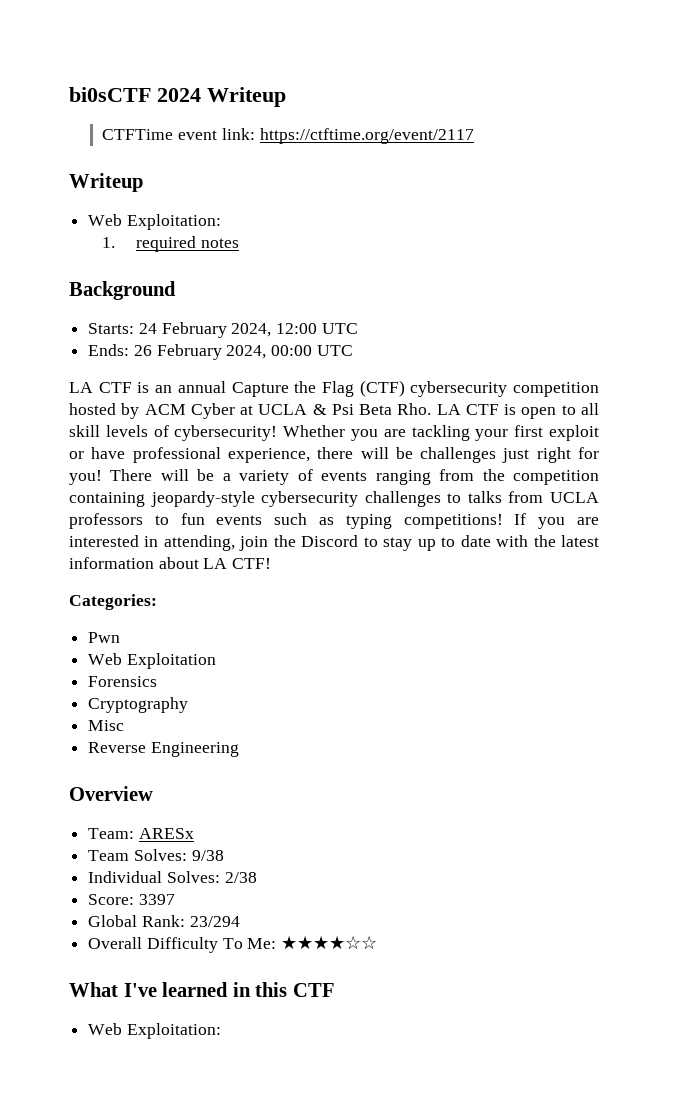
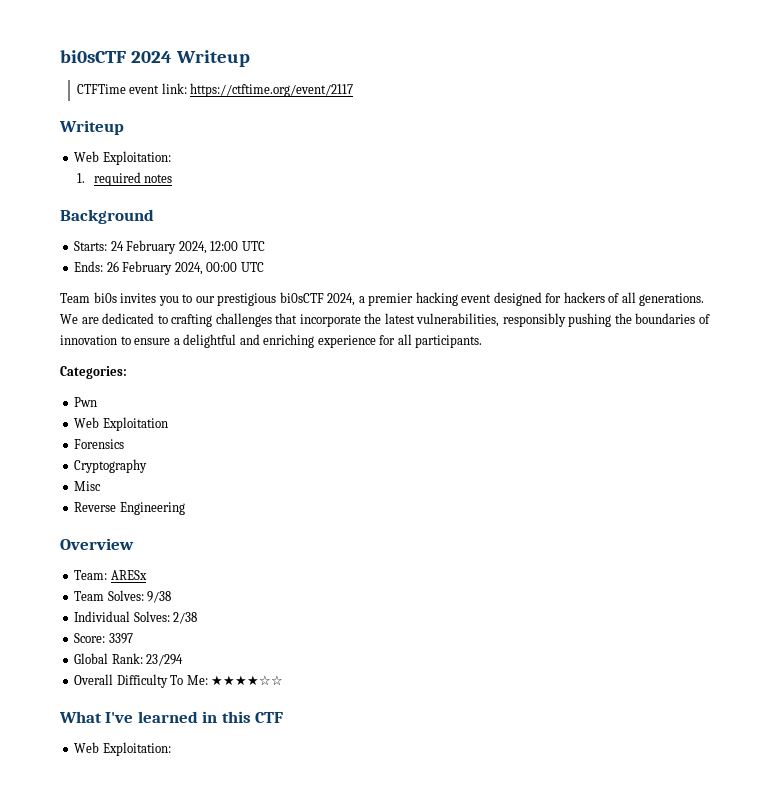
- LA CTF is an annual Capture the Flag (CTF) cybersecurity competition hosted by ACM Cyber at UCLA & Psi Beta Rho. LA CTF is open to all skill levels of cybersecurity! Whether you are tackling your first exploit or have professional experience, there will be challenges just right for you! There will be a variety of events ranging from the competition containing jeopardy-style cybersecurity challenges to talks from UCLA professors to fun events such as typing competitions! If you are interested in attending, join the Discord to stay up to date with the latest information about LA CTF!
+ Team bi0s invites you to our prestigious bi0sCTF 2024, a premier hacking event designed for hackers of all generations. We are dedicated to crafting challenges that incorporate the latest vulnerabilities, responsibly pushing the boundaries of innovation to ensure a delightful and enriching experience for all participants.

